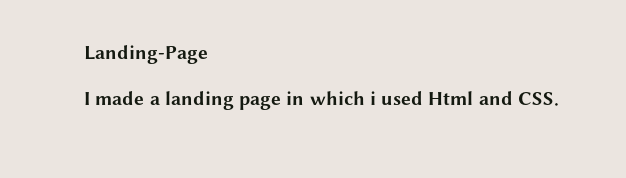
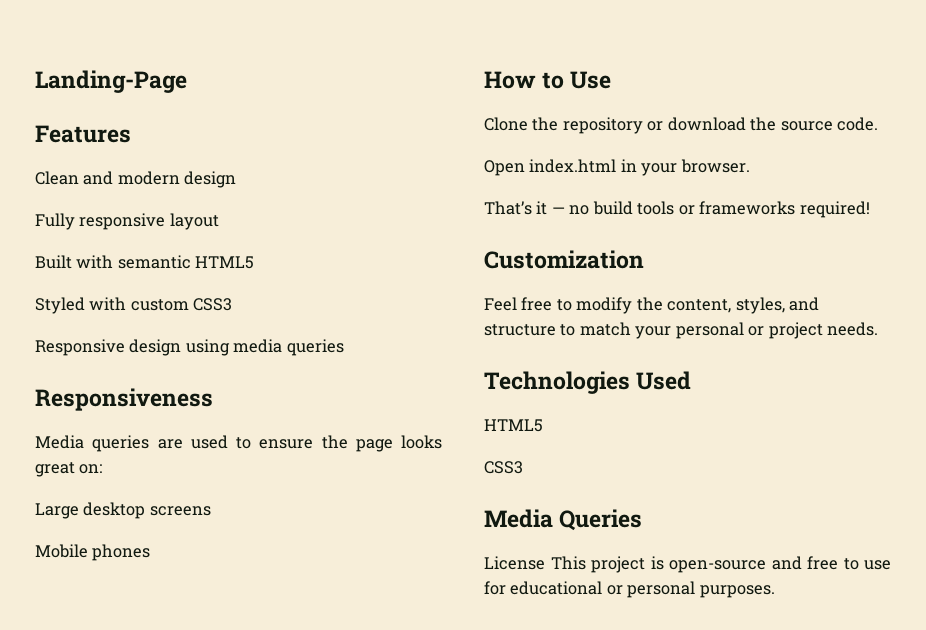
- I made a landing page in which i used Html and CSS.
+ Features
+ Clean and modern design
+ Fully responsive layout
+ Built with semantic HTML5
+ Styled with custom CSS3
+ Responsive design using media queries
+ Responsiveness
+ Media queries are used to ensure the page looks great on:
+ Large desktop screens
+ Mobile phones
+ How to Use
+ Clone the repository or download the source code.
+ Open index.html in your browser.
+ That’s it — no build tools or frameworks required!
+ Customization
+ Feel free to modify the content, styles, and structure to match your personal or project needs.
+ Technologies Used
+ HTML5
+ CSS3
+ Media Queries
+ License This project is open-source and free to use for educational or personal purposes.

